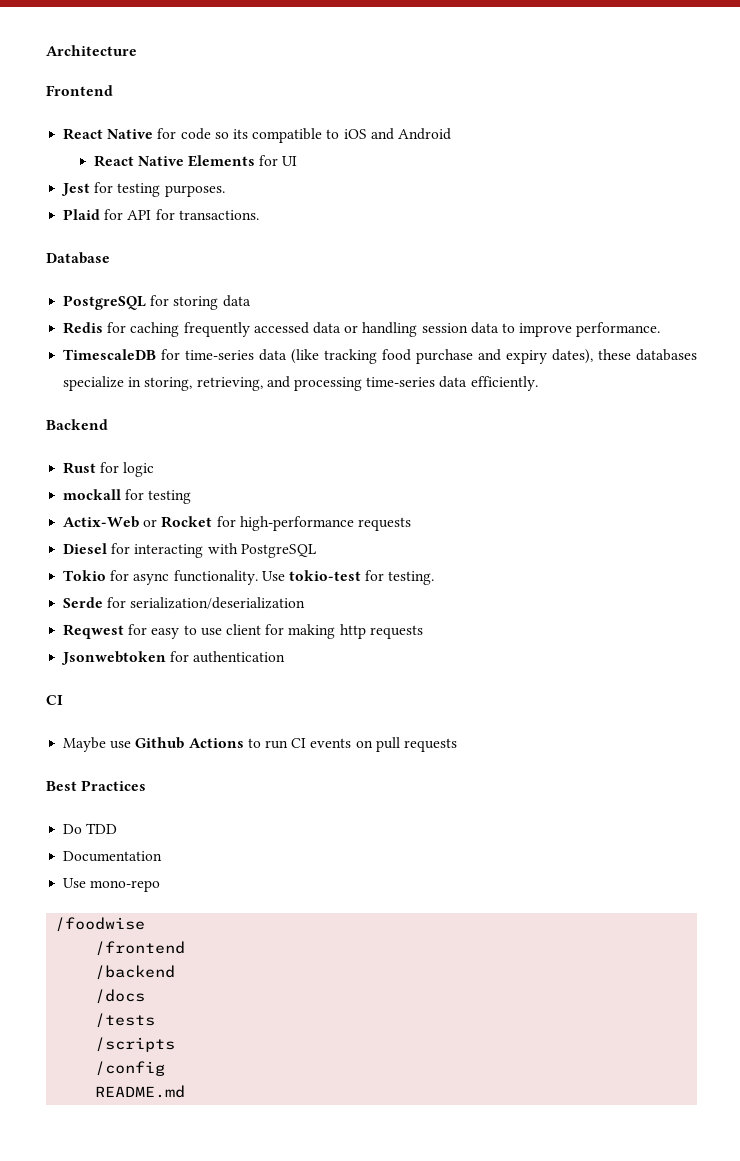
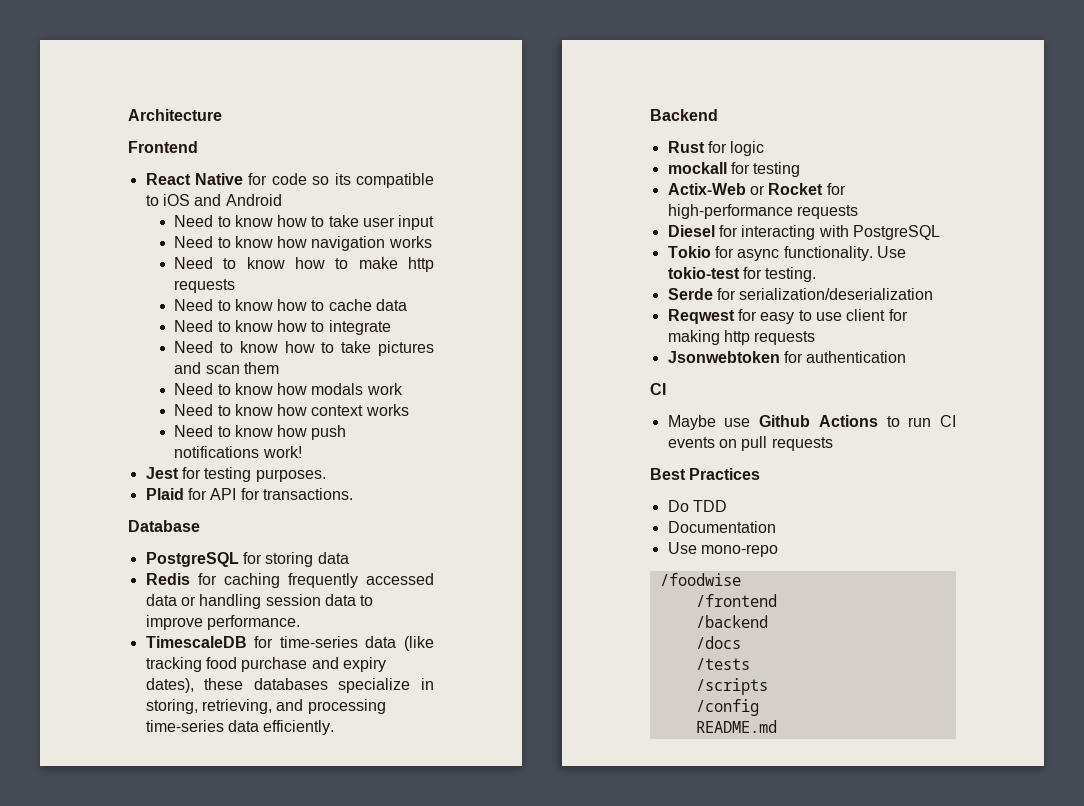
- React Native Elements for UI
+ Need to know how to take user input
+ Need to know how navigation works
+ Need to know how to make http requests
+ Need to know how to cache data
+ Need to know how to integrate
+ Need to know how to take pictures and scan them
+ Need to know how modals work
+ Need to know how context works
+ Need to know how push notifications work!

